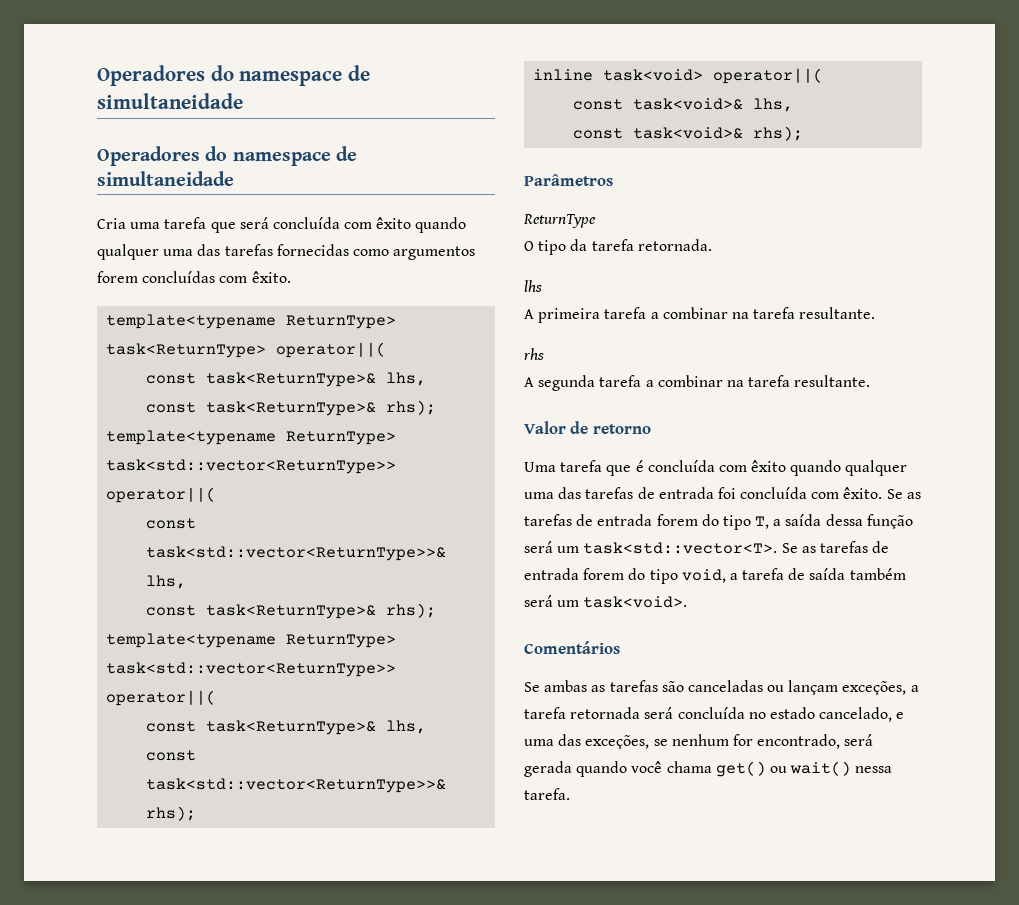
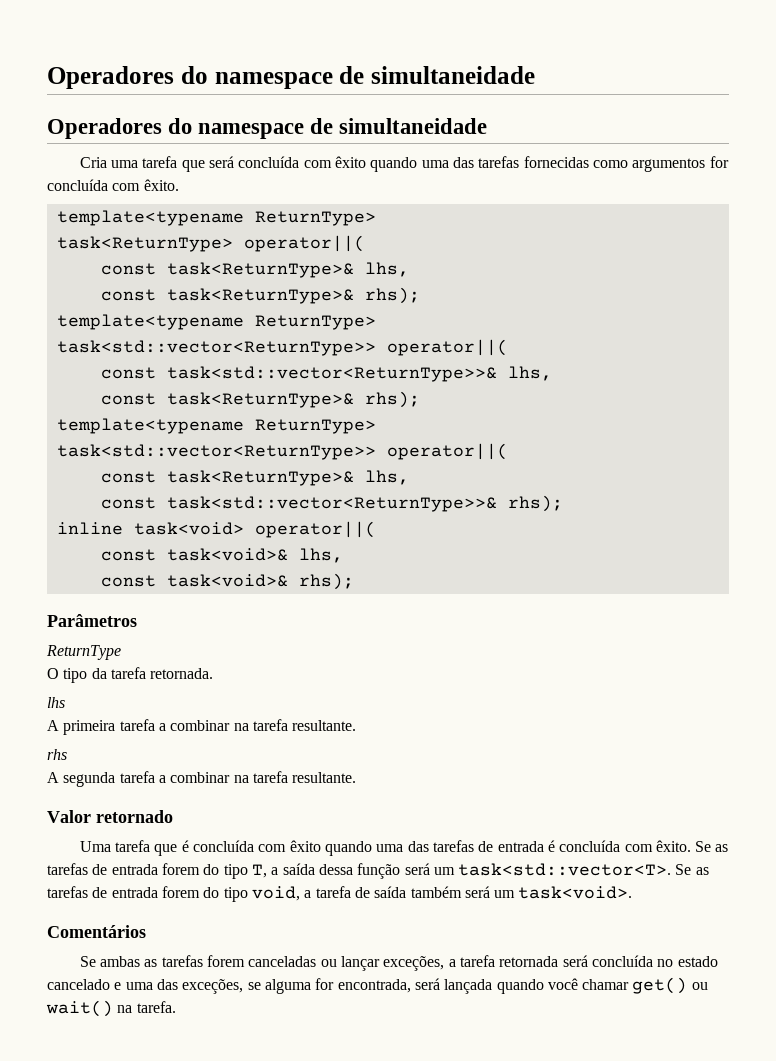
- Cria uma tarefa que será concluída com êxito quando qualquer uma das tarefas fornecidas como argumentos forem concluídas com êxito.
+ Cria uma tarefa que será concluída com êxito quando uma das tarefas fornecidas como argumentos for concluída com êxito.
- Valor de retorno
+ Valor retornado
- Uma tarefa que é concluída com êxito quando qualquer uma das tarefas de entrada foi concluída com êxito.
+ Uma tarefa que é concluída com êxito quando uma das tarefas de entrada é concluída com êxito.
- Se ambas as tarefas são canceladas ou lançam exceções, a tarefa retornada será concluída no estado cancelado, e uma das exceções, se nenhum for encontrado, será gerada quando você chama get() ou wait() nessa tarefa.
+ Se ambas as tarefas forem canceladas ou lançar exceções, a tarefa retornada será concluída no estado cancelado e uma das exceções, se alguma for encontrada, será lançada quando você chamar get() ou wait() na tarefa.

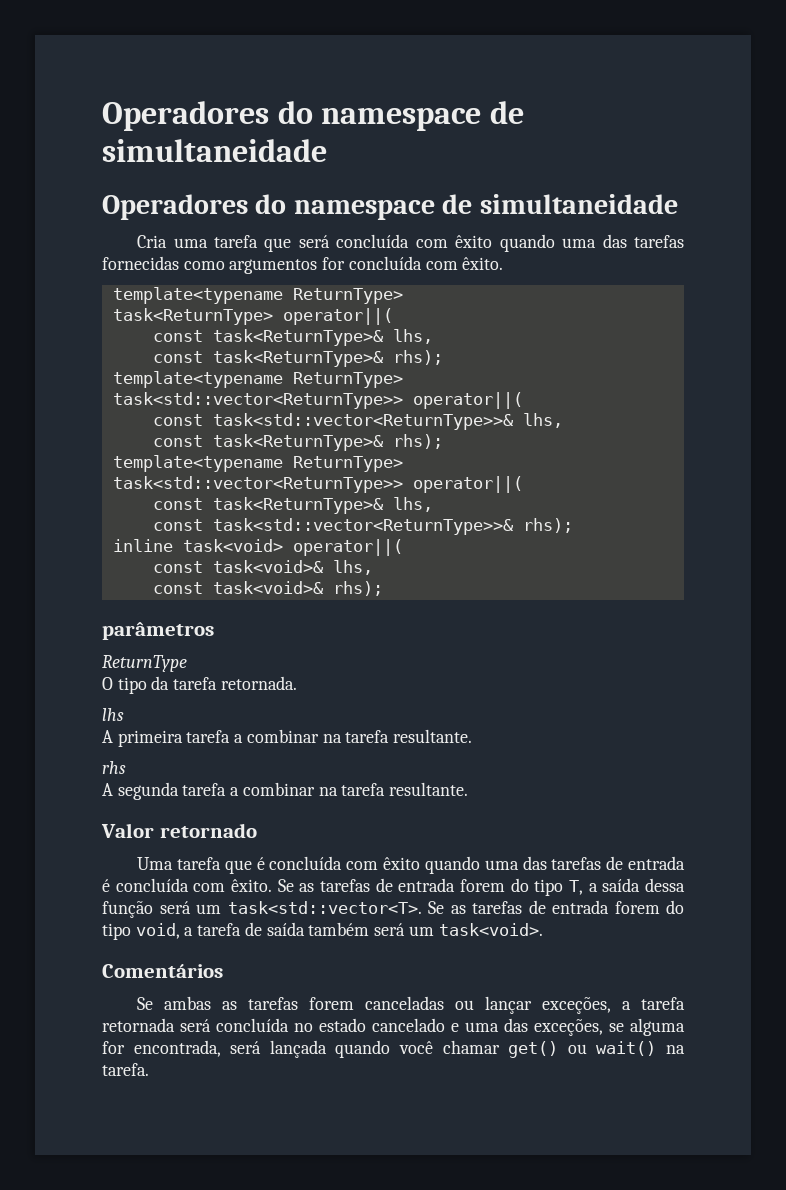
- Parâmetros
+ parâmetros

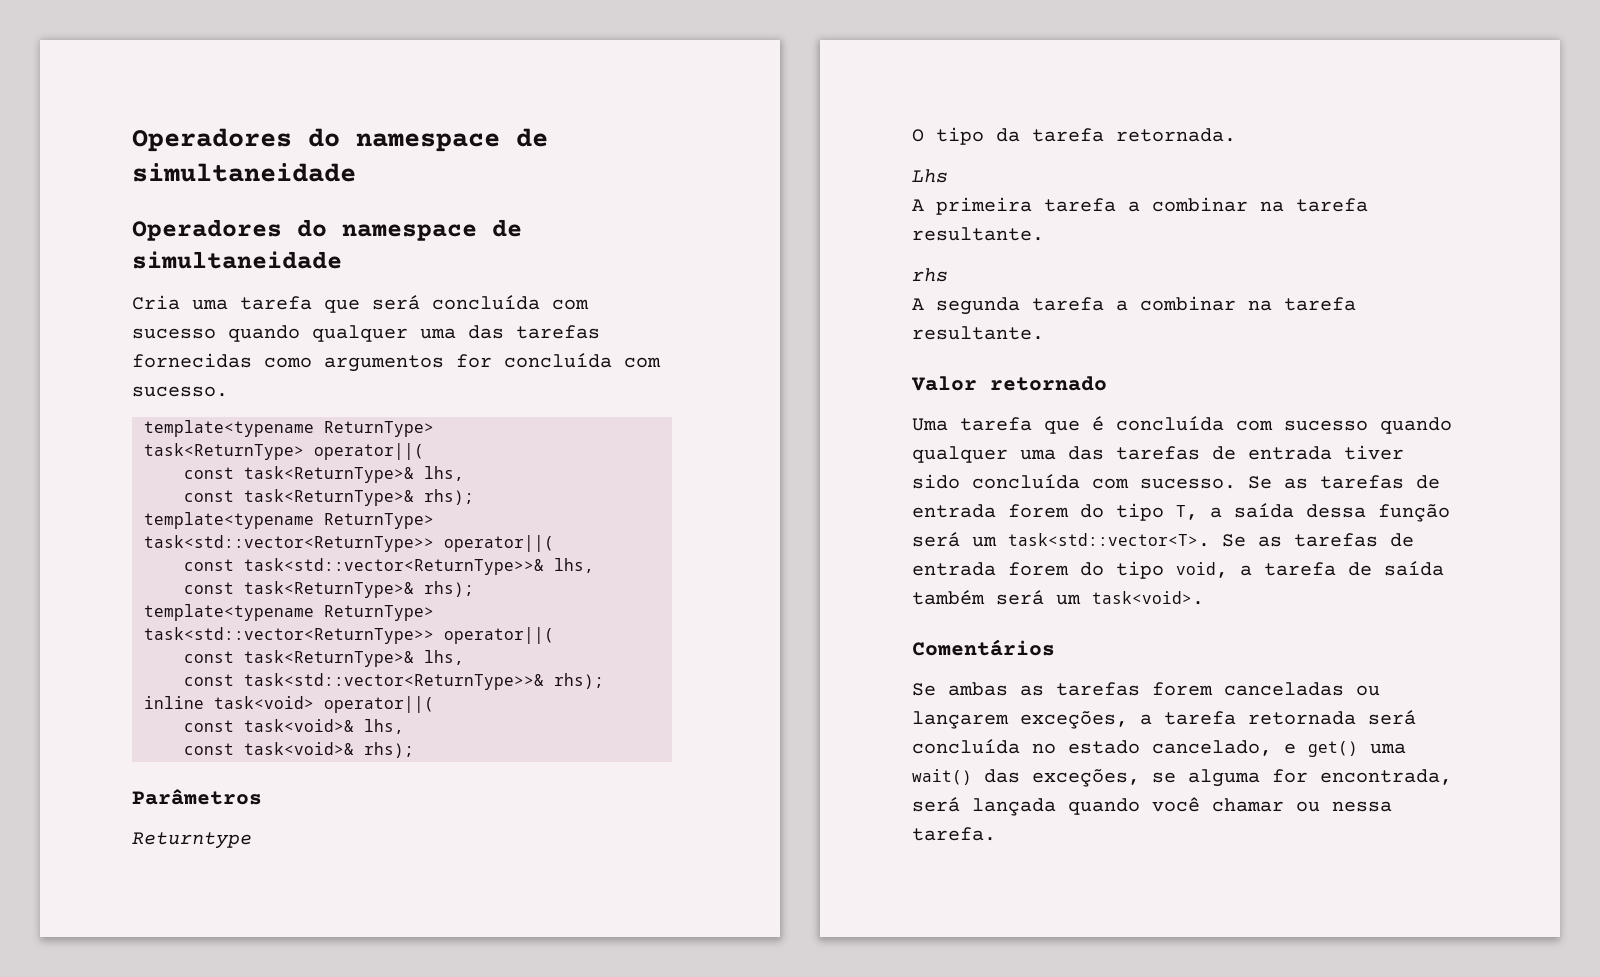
- Cria uma tarefa que será concluída com êxito quando uma das tarefas fornecidas como argumentos for concluída com êxito.
+ Cria uma tarefa que será concluída com sucesso quando qualquer uma das tarefas fornecidas como argumentos for concluída com sucesso.
- parâmetros
- ReturnType
+ Parâmetros
+ Returntype
- lhs
+ Lhs
- Uma tarefa que é concluída com êxito quando uma das tarefas de entrada é concluída com êxito.
+ Uma tarefa que é concluída com sucesso quando qualquer uma das tarefas de entrada tiver sido concluída com sucesso.
- Se ambas as tarefas forem canceladas ou lançar exceções, a tarefa retornada será concluída no estado cancelado e uma das exceções, se alguma for encontrada, será lançada quando você chamar get() ou wait() na tarefa.
+ Se ambas as tarefas forem canceladas ou lançarem exceções, a tarefa retornada será concluída no estado cancelado, e get() uma wait() das exceções, se alguma for encontrada, será lançada quando você chamar ou nessa tarefa.

